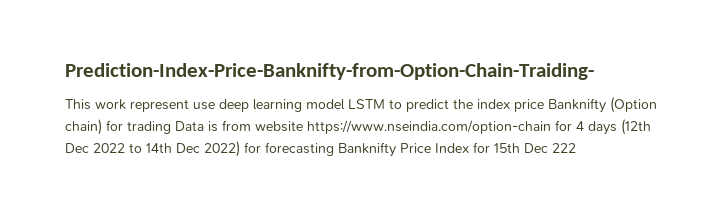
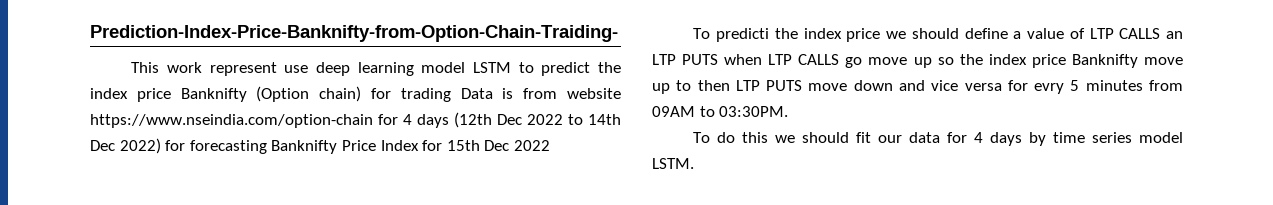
- This work represent use deep learning model LSTM to predict the index price Banknifty (Option chain) for trading Data is from website https://www.nseindia.com/option-chain for 4 days (12th Dec 2022 to 14th Dec 2022) for forecasting Banknifty Price Index for 15th Dec 222
+ This work represent use deep learning model LSTM to predict the index price Banknifty (Option chain) for trading Data is from website https://www.nseindia.com/option-chain for 4 days (12th Dec 2022 to 14th Dec 2022) for forecasting Banknifty Price Index for 15th Dec 2022
+ To predicti the index price we should define a value of LTP CALLS an LTP PUTS when LTP CALLS go move up so the index price Banknifty move up to then LTP PUTS move down and vice versa for evry 5 minutes from 09AM to 03:30PM.
+ To do this we should fit our data for 4 days by time series model LSTM.

